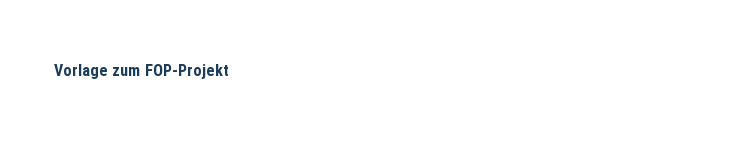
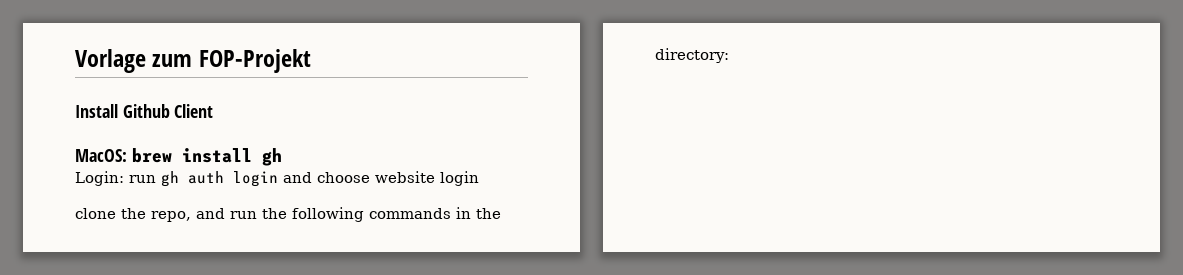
+ Install Github Client
+ MacOS: brew install gh
+ Login: run gh auth login and choose website login
+ clone the repo, and run the following commands in the directory:

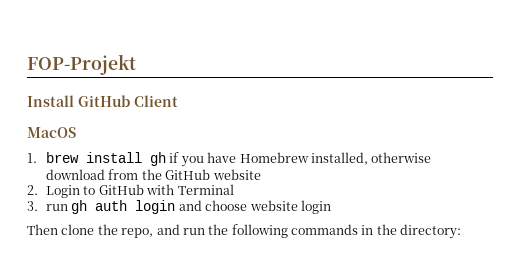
- Vorlage zum FOP-Projekt
+ FOP-Projekt
- Install Github Client
+ Install GitHub Client
- MacOS: brew install gh
- Login: run gh auth login and choose website login
+ MacOS
+ 1. brew install gh if you have Homebrew installed, otherwise download from the GitHub website
+ 2. Login to GitHub with Terminal
+ 3. run gh auth login and choose website login
- clone the repo, and run the following commands in the directory:
+ Then clone the repo, and run the following commands in the directory:

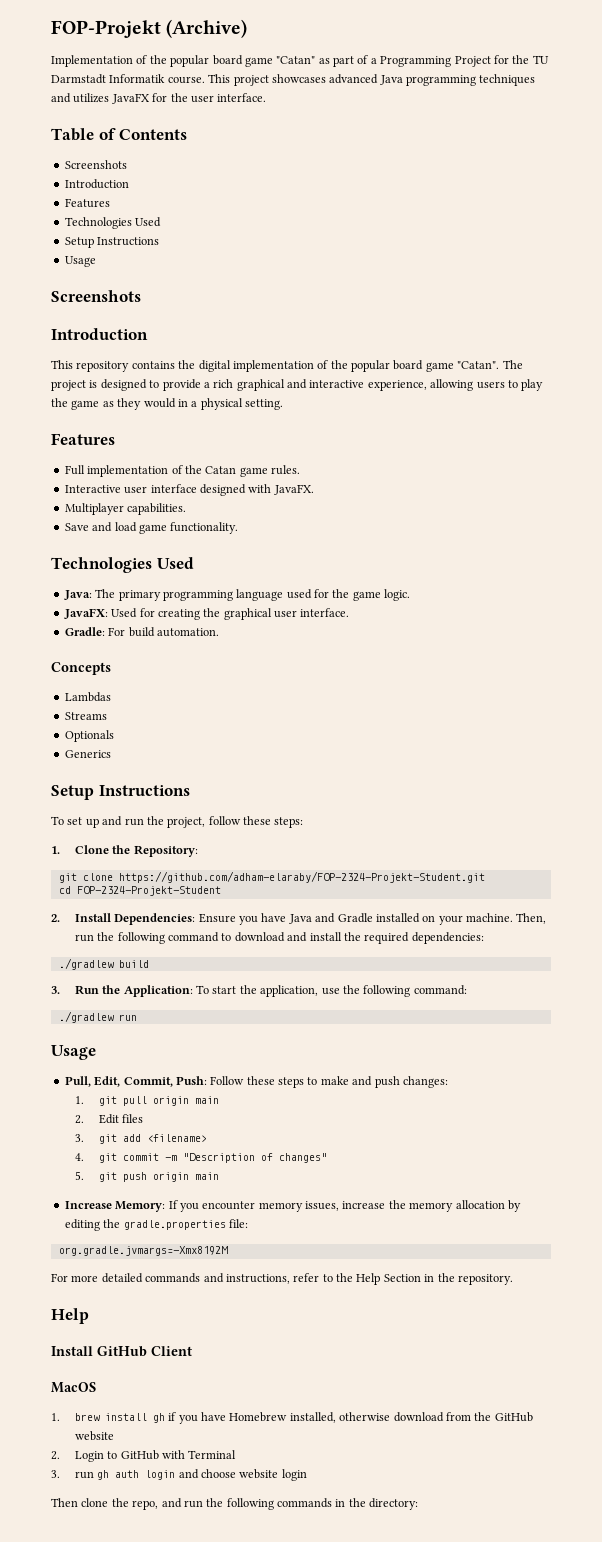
- FOP-Projekt
+ FOP-Projekt (Archive)
+ Implementation of the popular board game "Catan" as part of a Programming Project for the TU Darmstadt Informatik course. This project showcases advanced Java programming techniques and utilizes JavaFX for the user interface.
+ Table of Contents
+ Screenshots
+ Introduction
+ Features
+ Technologies Used
+ Setup Instructions
+ Usage
+ Screenshots
+ Introduction
+ This repository contains the digital implementation of the popular board game "Catan". The project is designed to provide a rich graphical and interactive experience, allowing users to play the game as they would in a physical setting.
+ Features
+ Full implementation of the Catan game rules.
+ Interactive user interface designed with JavaFX.
+ Multiplayer capabilities.
+ Save and load game functionality.
+ Technologies Used
+ Java: The primary programming language used for the game logic.
+ JavaFX: Used for creating the graphical user interface.
+ Gradle: For build automation.
+ Concepts
+ Lambdas
+ Streams
+ Optionals
+ Generics
+ Setup Instructions
+ To set up and run the project, follow these steps:
+ 1. Clone the Repository:
+ git clone https://github.com/adham-elaraby/FOP-2324-Projekt-Student.git
+ cd FOP-2324-Projekt-Student
+ 2. Install Dependencies: Ensure you have Java and Gradle installed on your machine. Then, run the following command to download and install the required dependencies:
+ ./gradlew build
+ 3. Run the Application: To start the application, use the following command:
+ ./gradlew run
+ Usage
+ Pull, Edit, Commit, Push: Follow these steps to make and push changes:
+ 1. git pull origin main
+ 2. Edit files
+ 3. git add <filename>
+ 4. git commit -m "Description of changes"
+ 5. git push origin main
+ Increase Memory: If you encounter memory issues, increase the memory allocation by editing the gradle.properties file:
+ org.gradle.jvmargs=-Xmx8192M
+ For more detailed commands and instructions, refer to the Help Section in the repository.
+ Help

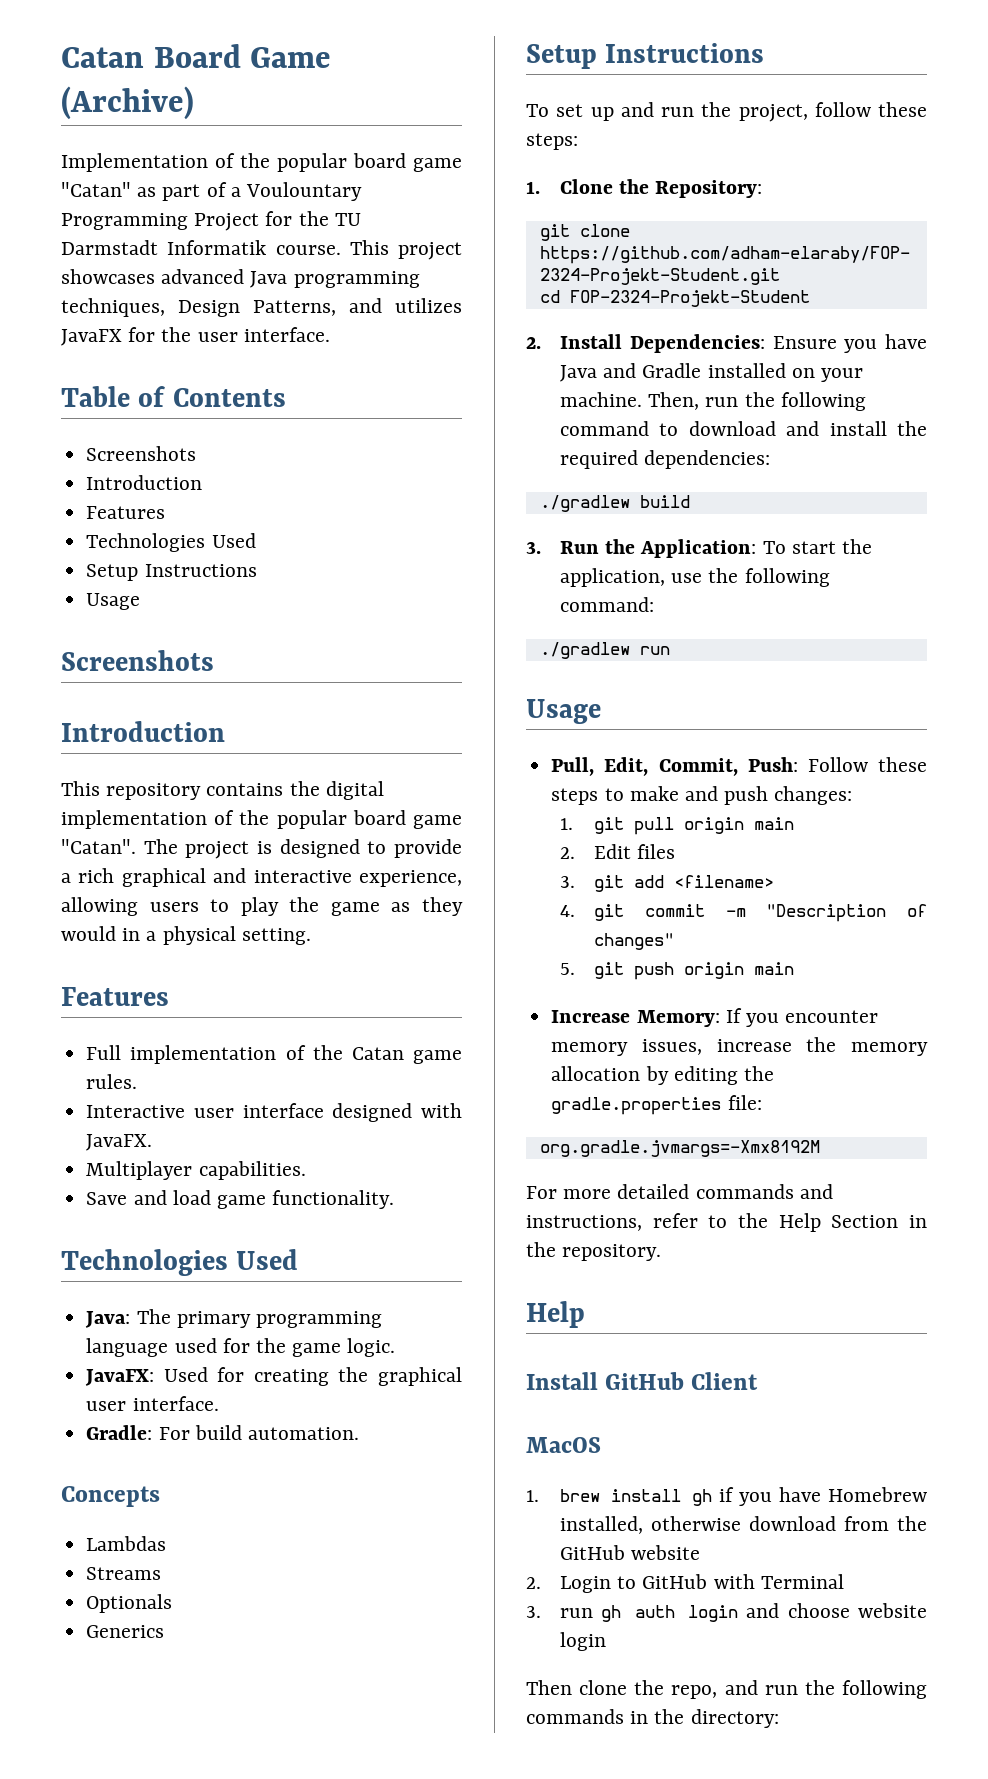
- FOP-Projekt (Archive)
+ Catan Board Game (Archive)
- Implementation of the popular board game "Catan" as part of a Programming Project for the TU Darmstadt Informatik course.
+ Implementation of the popular board game "Catan" as part of a Voulountary Programming Project for the TU Darmstadt Informatik course.
- This project showcases advanced Java programming techniques and utilizes JavaFX for the user interface.
+ This project showcases advanced Java programming techniques, Design Patterns, and utilizes JavaFX for the user interface.

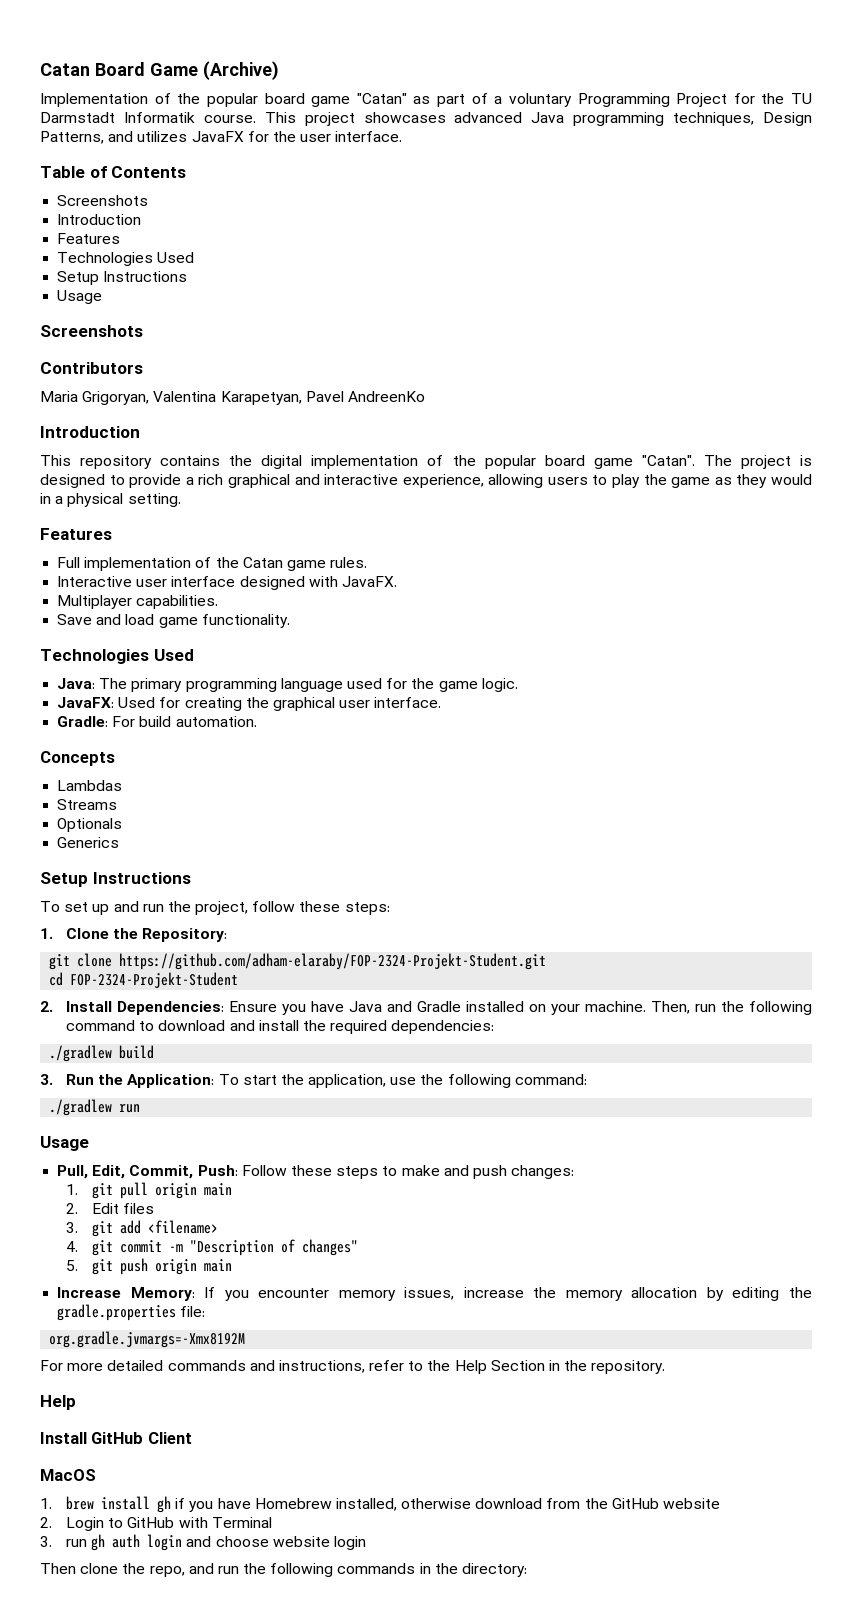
- Implementation of the popular board game "Catan" as part of a Voulountary Programming Project for the TU Darmstadt Informatik course.
+ Implementation of the popular board game "Catan" as part of a voluntary Programming Project for the TU Darmstadt Informatik course.
+ Contributors
+ Maria Grigoryan, Valentina Karapetyan, Pavel AndreenKo

